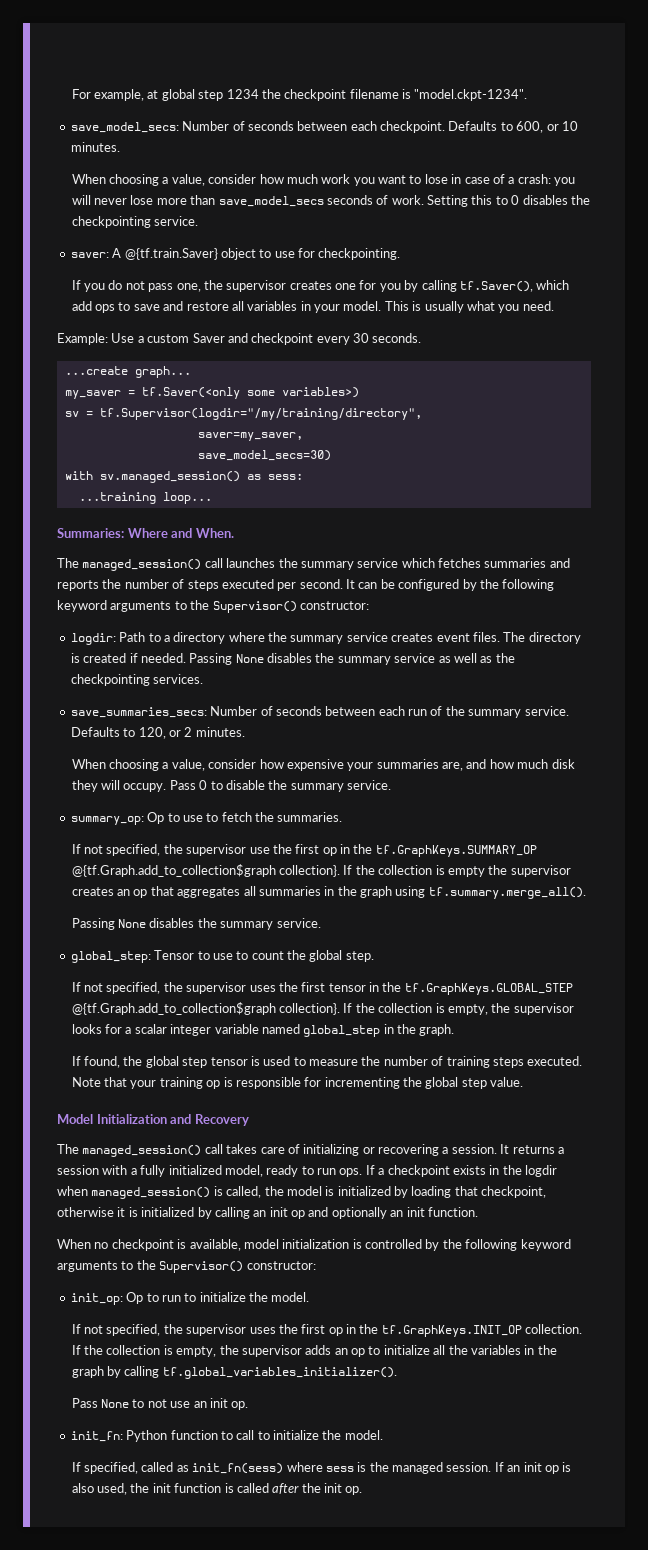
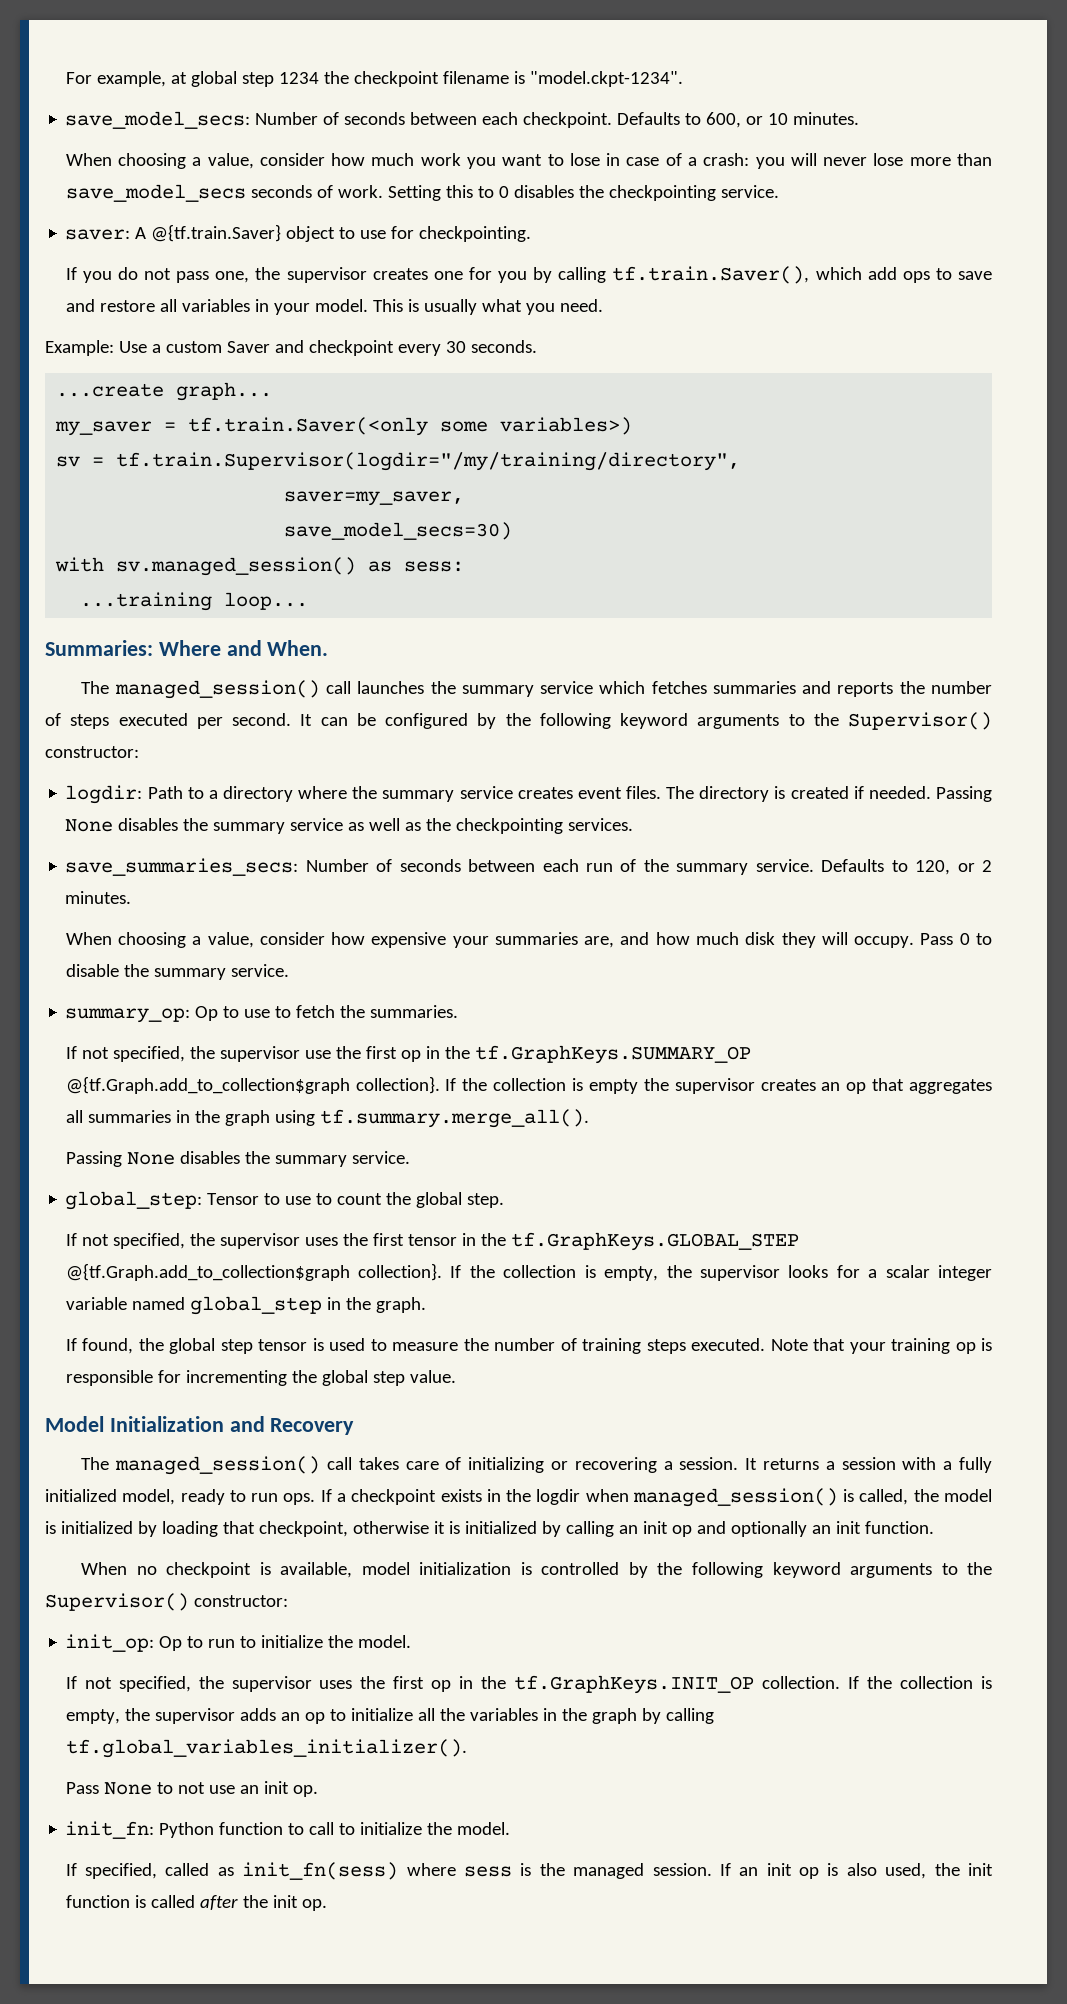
- If you do not pass one, the supervisor creates one for you by calling tf.Saver(), which add ops to save and restore all variables in your model.
+ If you do not pass one, the supervisor creates one for you by calling tf.train.Saver(), which add ops to save and restore all variables in your model.
- my_saver = tf.Saver(<only some variables>)
+ my_saver = tf.train.Saver(<only some variables>)
- sv = tf.Supervisor(logdir="/my/training/directory",
+ sv = tf.train.Supervisor(logdir="/my/training/directory",

